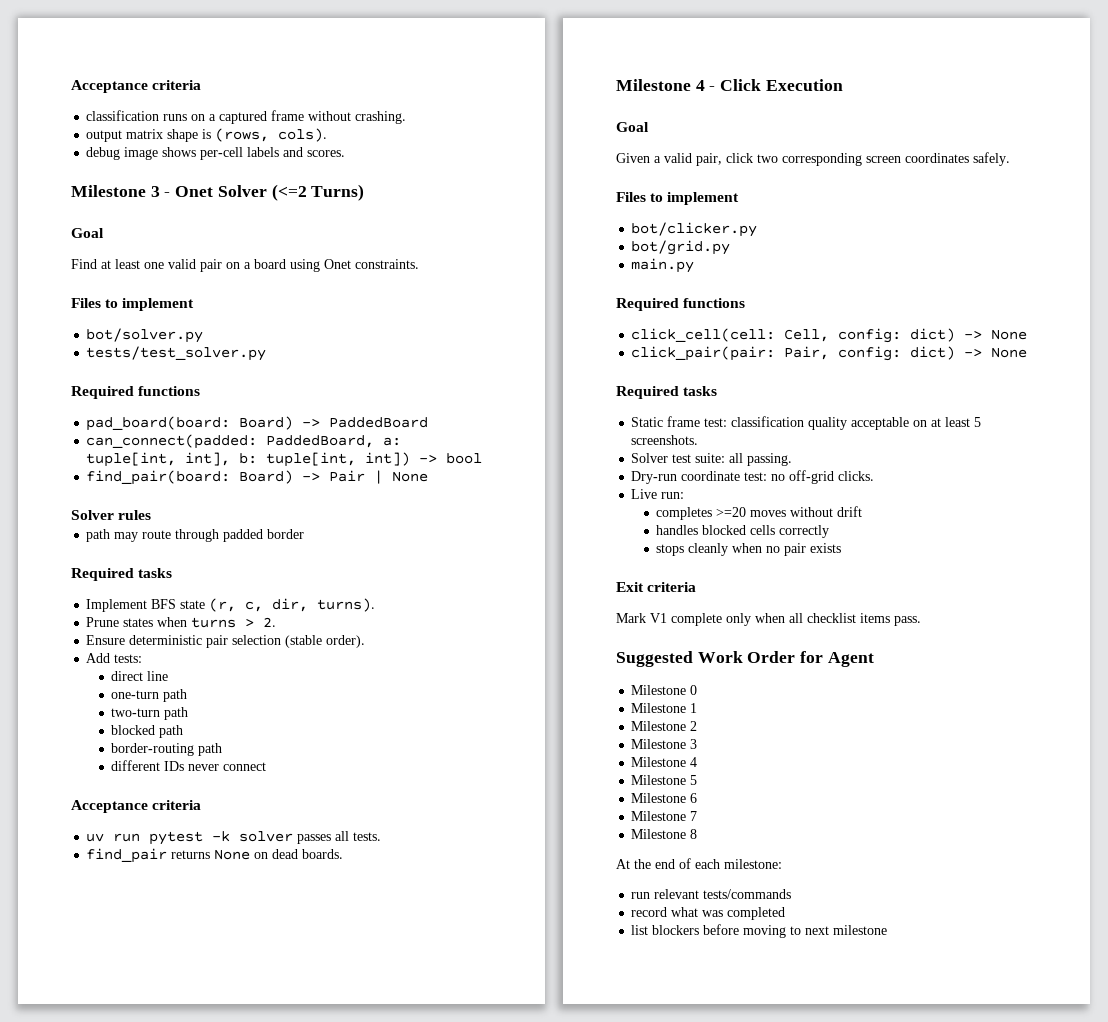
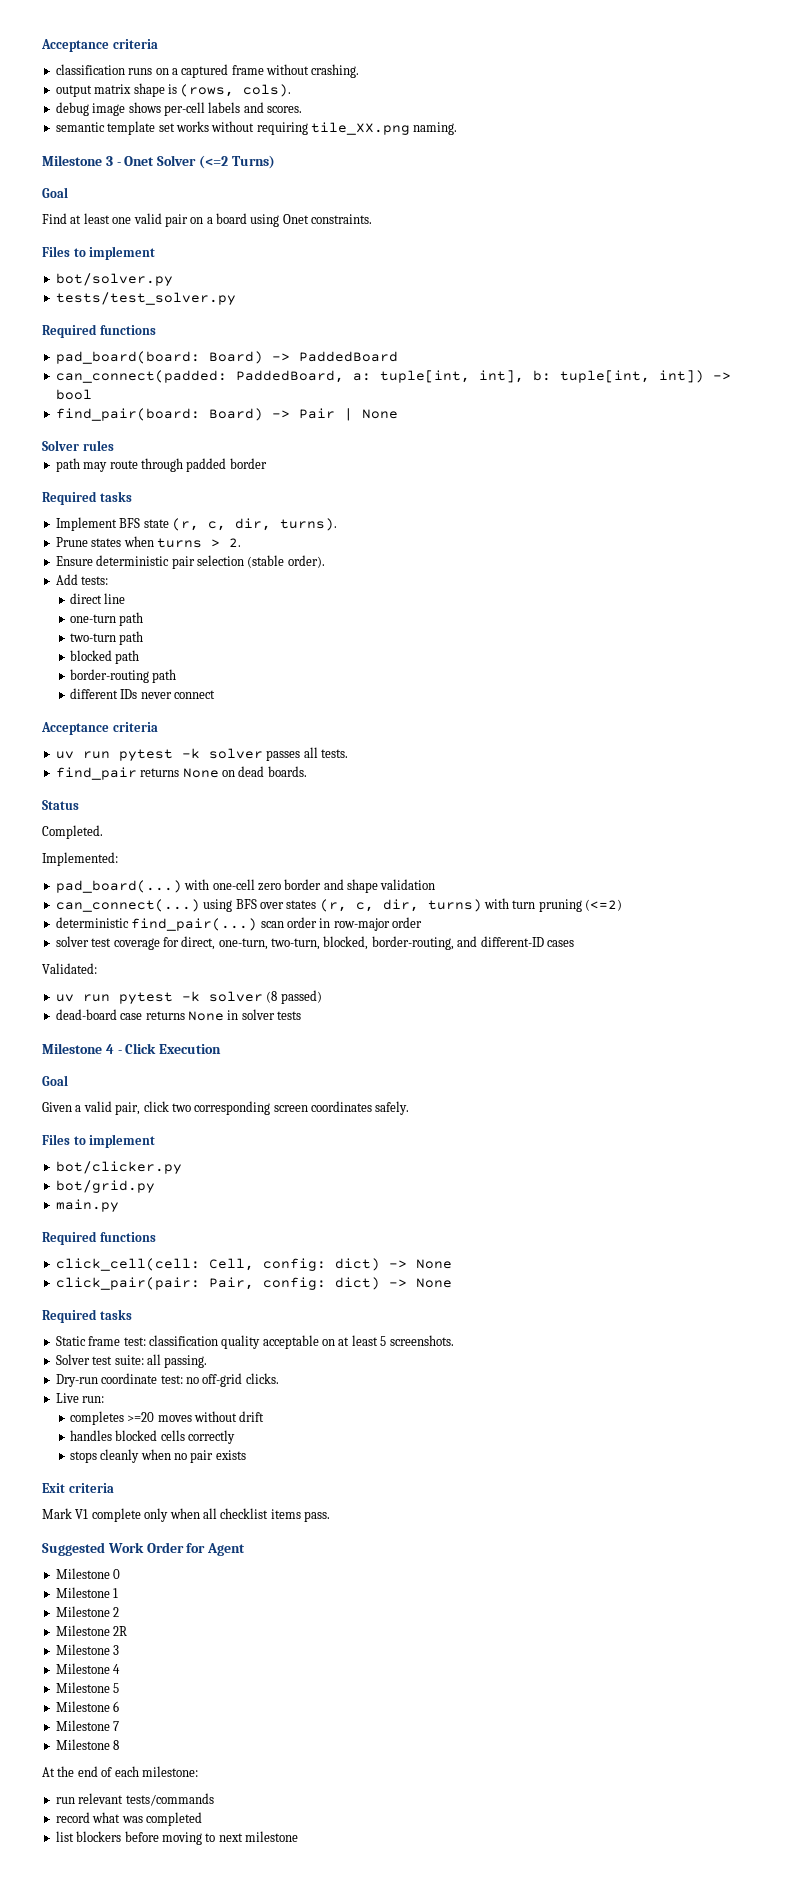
+ semantic template set works without requiring tile_XX.png naming.
+ Status
+ Completed.
+ Implemented:
+ pad_board(...) with one-cell zero border and shape validation
+ can_connect(...) using BFS over states (r, c, dir, turns) with turn pruning (<=2)
+ deterministic find_pair(...) scan order in row-major order
+ solver test coverage for direct, one-turn, two-turn, blocked, border-routing, and different-ID cases
+ Validated:
+ uv run pytest -k solver (8 passed)
+ dead-board case returns None in solver tests
+ Milestone 2R

